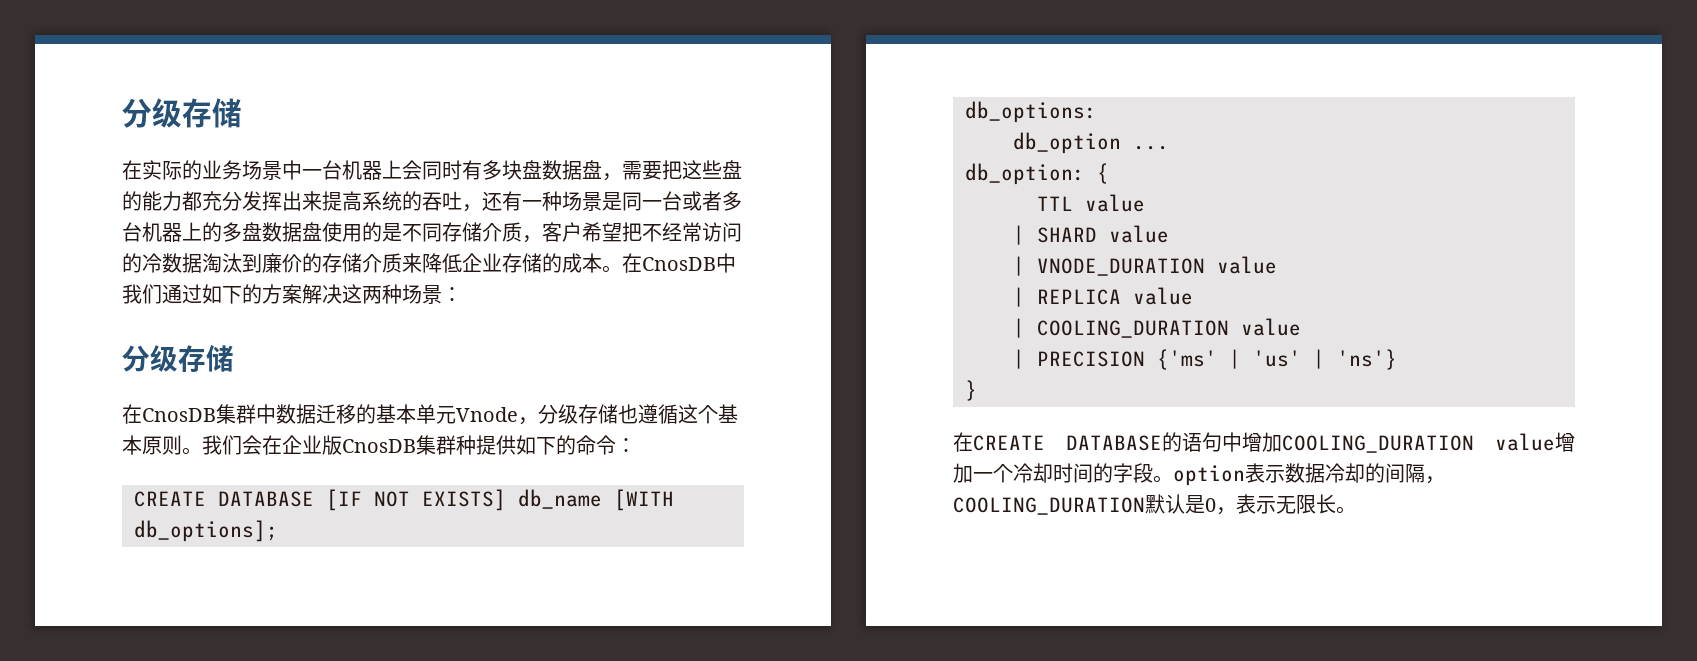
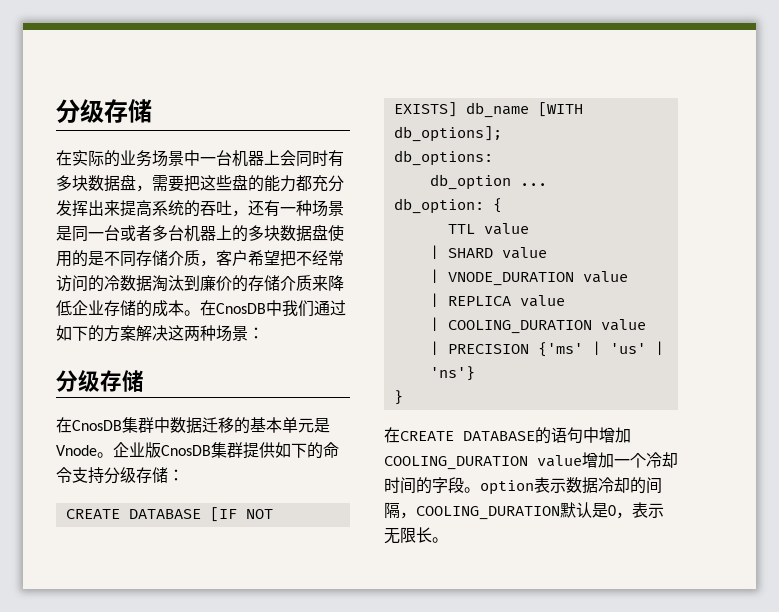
- 在实际的业务场景中一台机器上会同时有多块盘数据盘，需要把这些盘的能力都充分发挥出来提高系统的吞吐，还有一种场景是同一台或者多台机器上的多盘数据盘使用的是不同存储介质，客户希望把不经常访问的冷数据淘汰到廉价的存储介质来降低企业存储的成本。
+ 在实际的业务场景中一台机器上会同时有多块数据盘，需要把这些盘的能力都充分发挥出来提高系统的吞吐，还有一种场景是同一台或者多台机器上的多块数据盘使用的是不同存储介质，客户希望把不经常访问的冷数据淘汰到廉价的存储介质来降低企业存储的成本。
- 在CnosDB集群中数据迁移的基本单元Vnode，分级存储也遵循这个基本原则。我们会在企业版CnosDB集群种提供如下的命令：
+ 在CnosDB集群中数据迁移的基本单元是Vnode。企业版CnosDB集群提供如下的命令支持分级存储：

